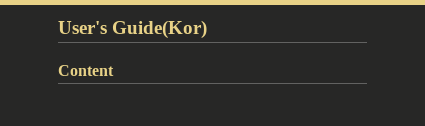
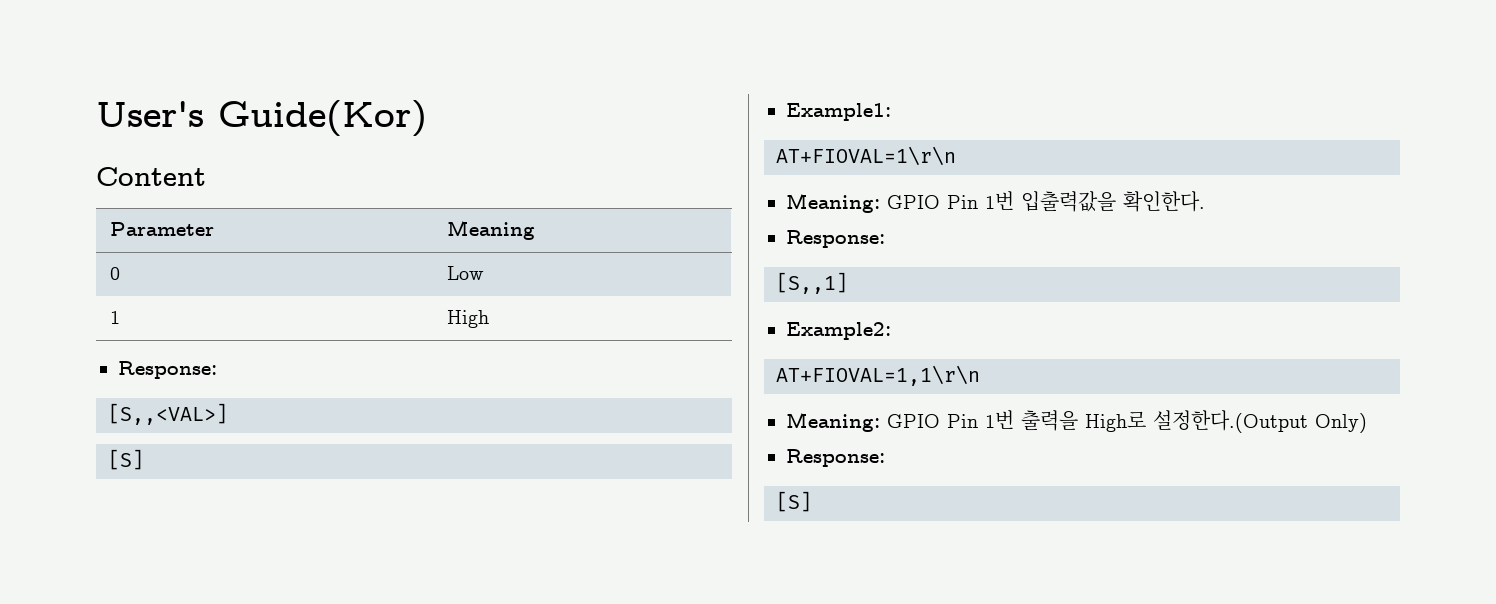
+ Parameter | Meaning
+ 0 | Low
+ 1 | High
+ Response:
+ [S,,<VAL>]
+ [S]
+ Example1:
+ AT+FIOVAL=1\r\n
+ Meaning: GPIO Pin 1번 입출력값을 확인한다.
+ Response:
+ [S,,1]
+ Example2:
+ AT+FIOVAL=1,1\r\n
+ Meaning: GPIO Pin 1번 출력을 High로 설정한다.(Output Only)
+ Response:
+ [S]

